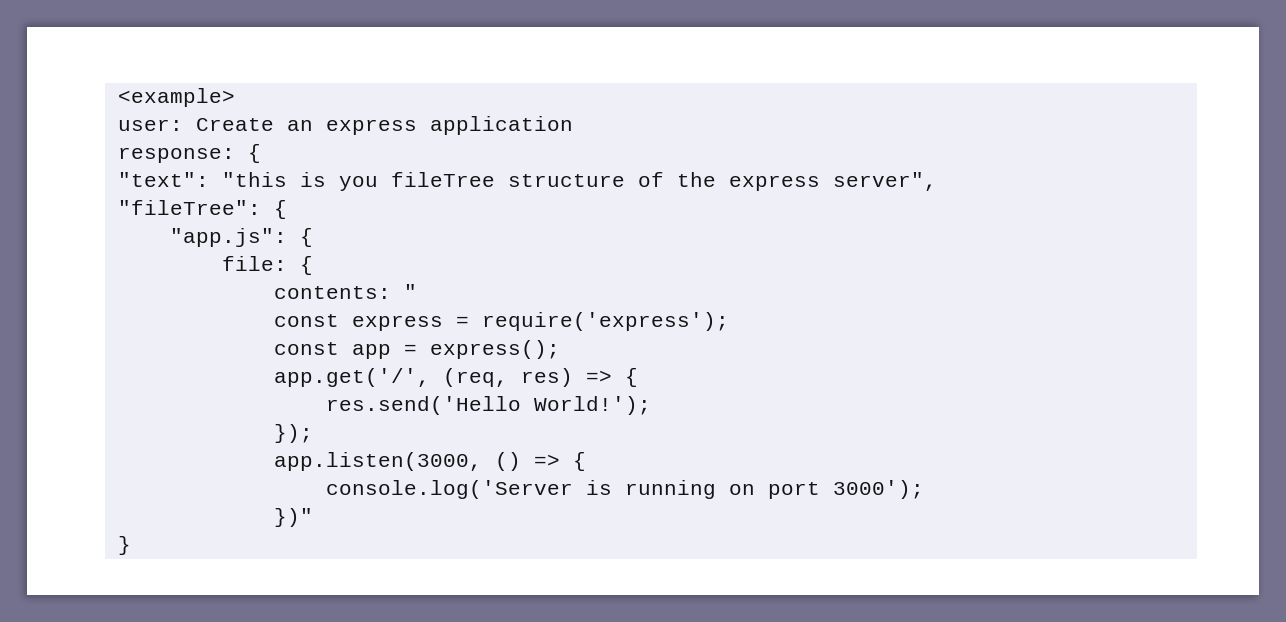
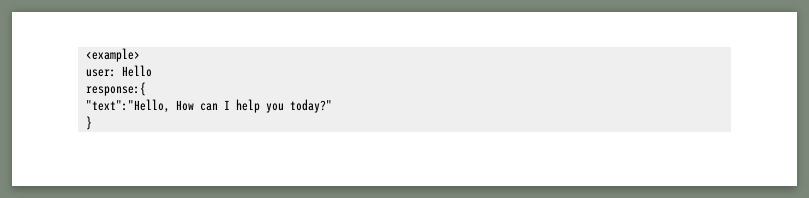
- user: Create an express application
- response: {
- "text": "this is you fileTree structure of the express server",
- "fileTree": {
- "app.js": {
- file: {
- contents: "
- const express = require('express');
- const app = express();
- app.get('/', (req, res) => {
- res.send('Hello World!');
- });
- app.listen(3000, () => {
- console.log('Server is running on port 3000');
- })"
+ user: Hello
+ response:{
+ "text":"Hello, How can I help you today?"

